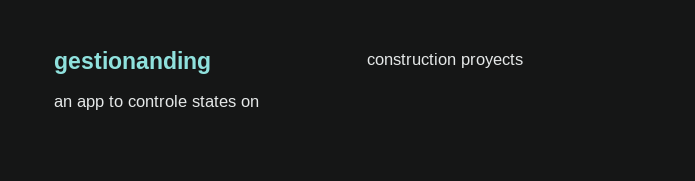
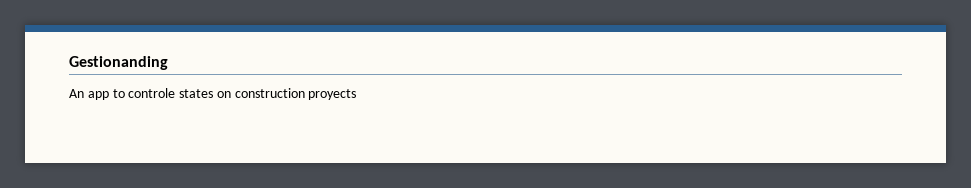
- gestionanding
- an app to controle states on construction proyects
+ Gestionanding
+ An app to controle states on construction proyects

